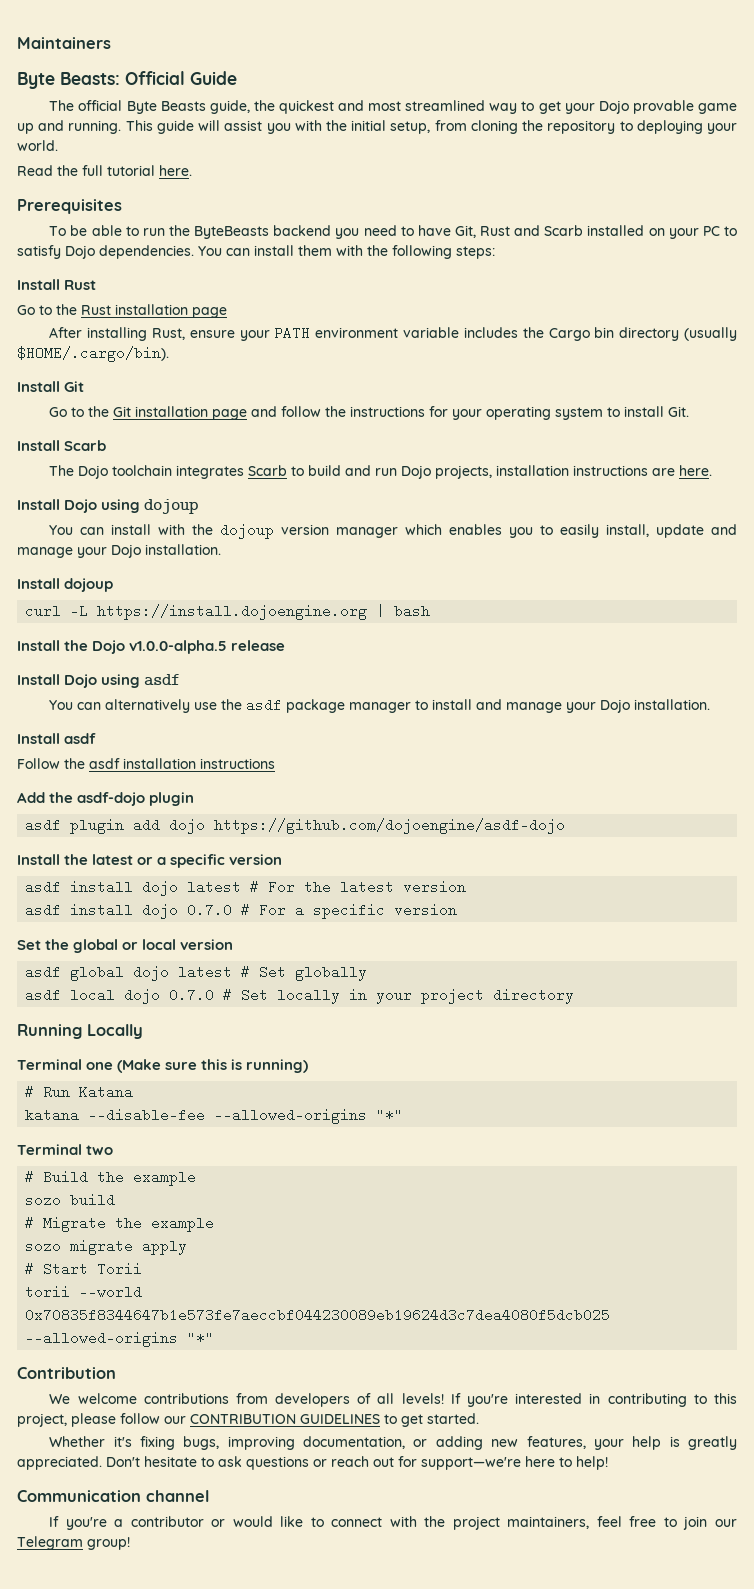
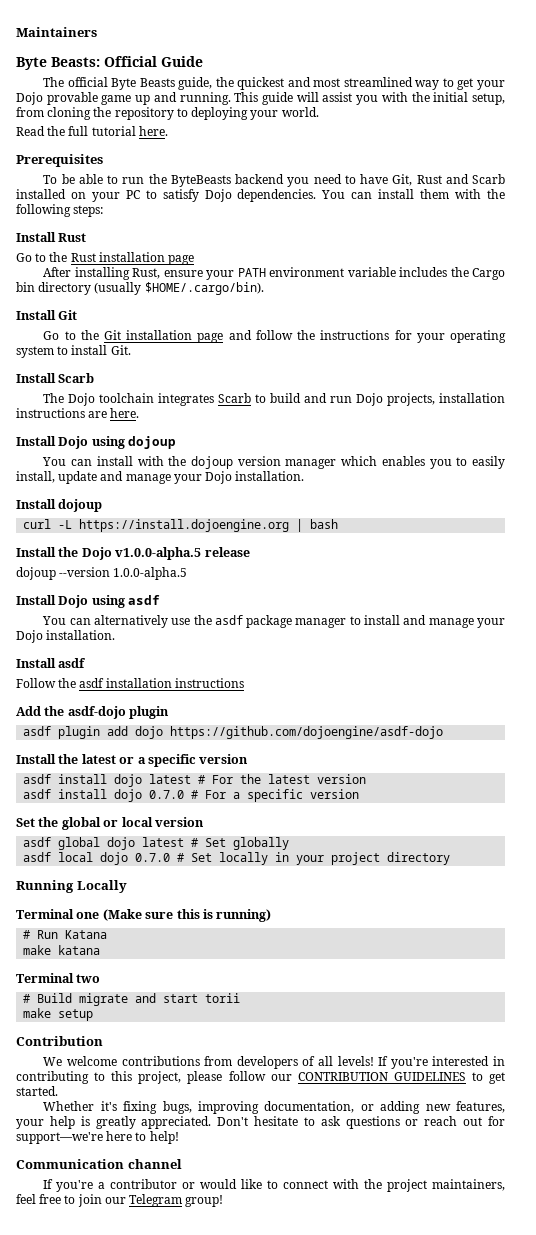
+ dojoup --version 1.0.0-alpha.5
- katana --disable-fee --allowed-origins "*"
+ make katana
- # Build the example
- sozo build
- # Migrate the example
- sozo migrate apply
- # Start Torii
- torii --world 0x70835f8344647b1e573fe7aeccbf044230089eb19624d3c7dea4080f5dcb025 --allowed-origins "*"
+ # Build migrate and start torii
+ make setup

